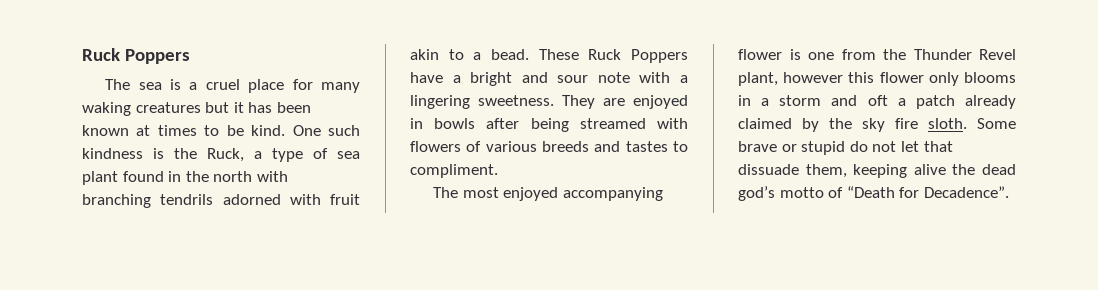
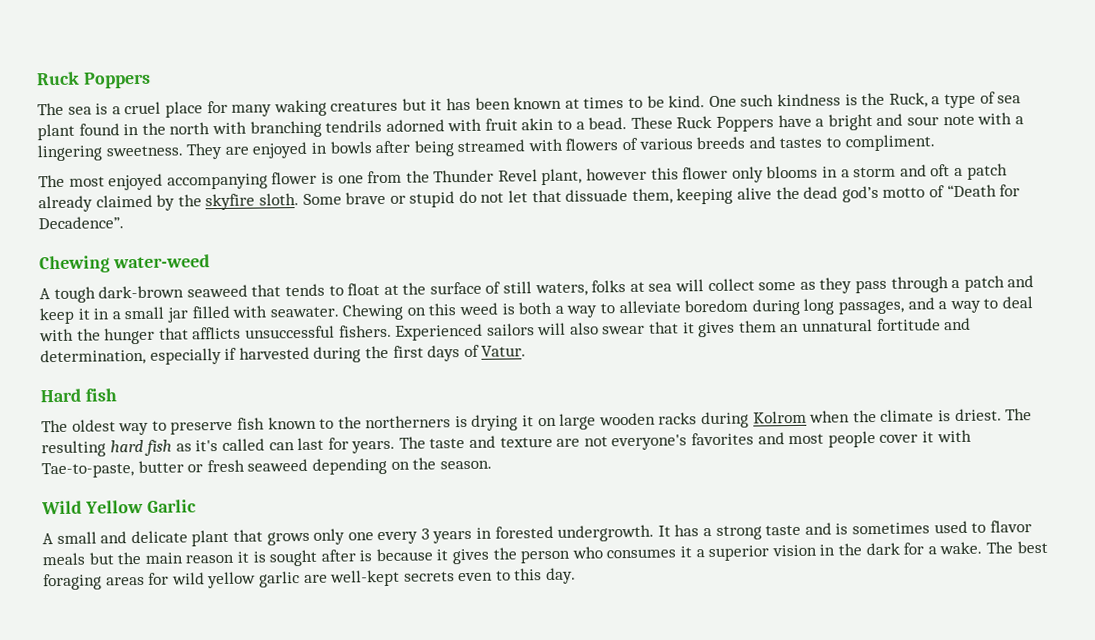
- The most enjoyed accompanying flower is one from the Thunder Revel plant, however this flower only blooms in a storm and oft a patch already claimed by the sky fire sloth.
+ The most enjoyed accompanying flower is one from the Thunder Revel plant, however this flower only blooms in a storm and oft a patch already claimed by the skyfire sloth.
+ Chewing water-weed
+ A tough dark-brown seaweed that tends to float at the surface of still waters, folks at sea will collect some as they pass through a patch and keep it in a small jar filled with seawater. Chewing on this weed is both a way to alleviate boredom during long passages, and a way to deal with the hunger that afflicts unsuccessful fishers. Experienced sailors will also swear that it gives them an unnatural fortitude and determination, especially if harvested during the first days of Vatur.
+ Hard fish
+ The oldest way to preserve fish known to the northerners is drying it on large wooden racks during Kolrom when the climate is driest. The resulting hard fish as it's called can last for years. The taste and texture are not everyone's favorites and most people cover it with Tae-to-paste, butter or fresh seaweed depending on the season.
+ Wild Yellow Garlic
+ A small and delicate plant that grows only one every 3 years in forested undergrowth. It has a strong taste and is sometimes used to flavor meals but the main reason it is sought after is because it gives the person who consumes it a superior vision in the dark for a wake. The best foraging areas for wild yellow garlic are well-kept secrets even to this day.

